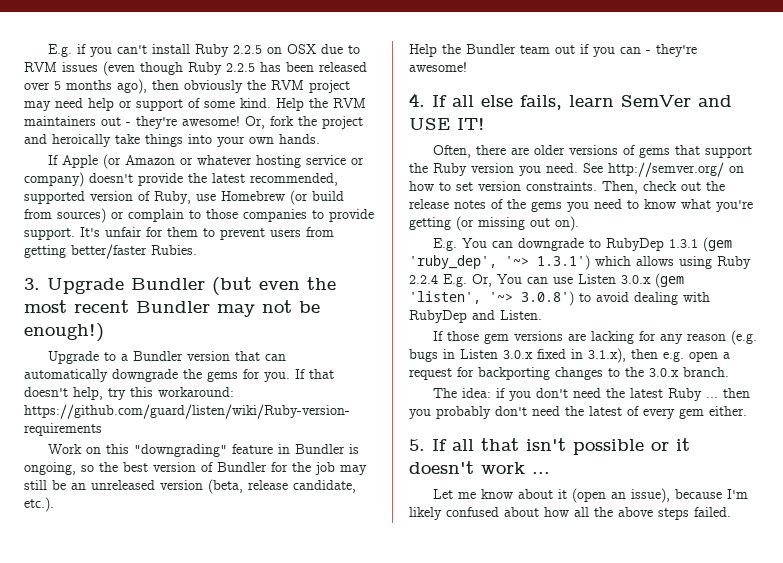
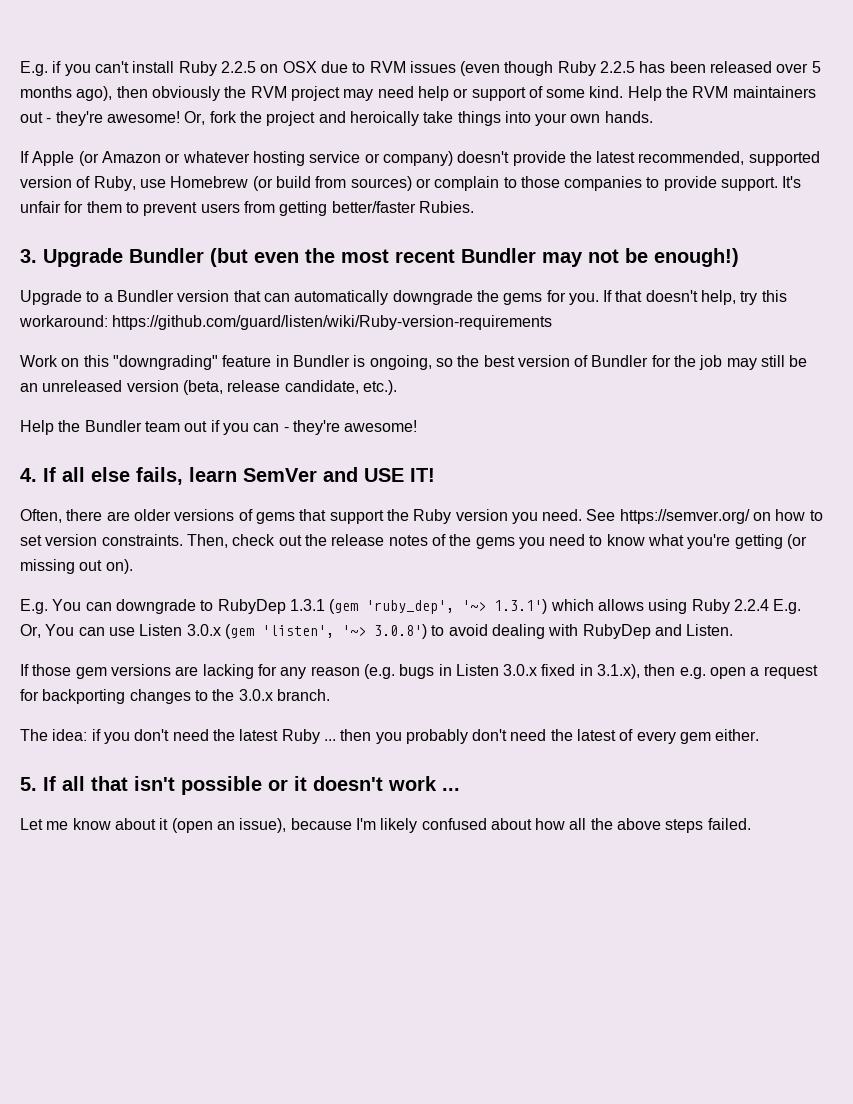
- See http://semver.org/ on how to set version constraints.
+ See https://semver.org/ on how to set version constraints.

